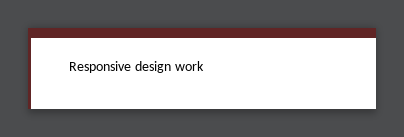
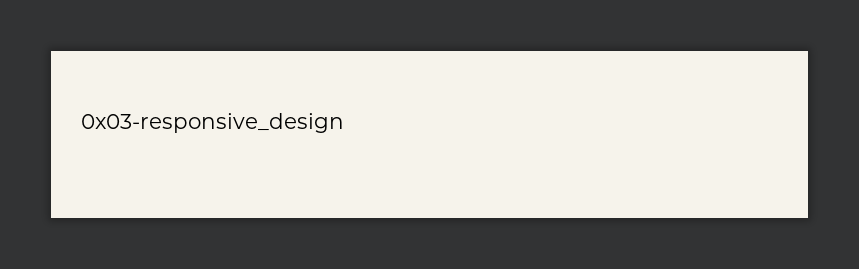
- Responsive design work
+ 0x03-responsive_design

